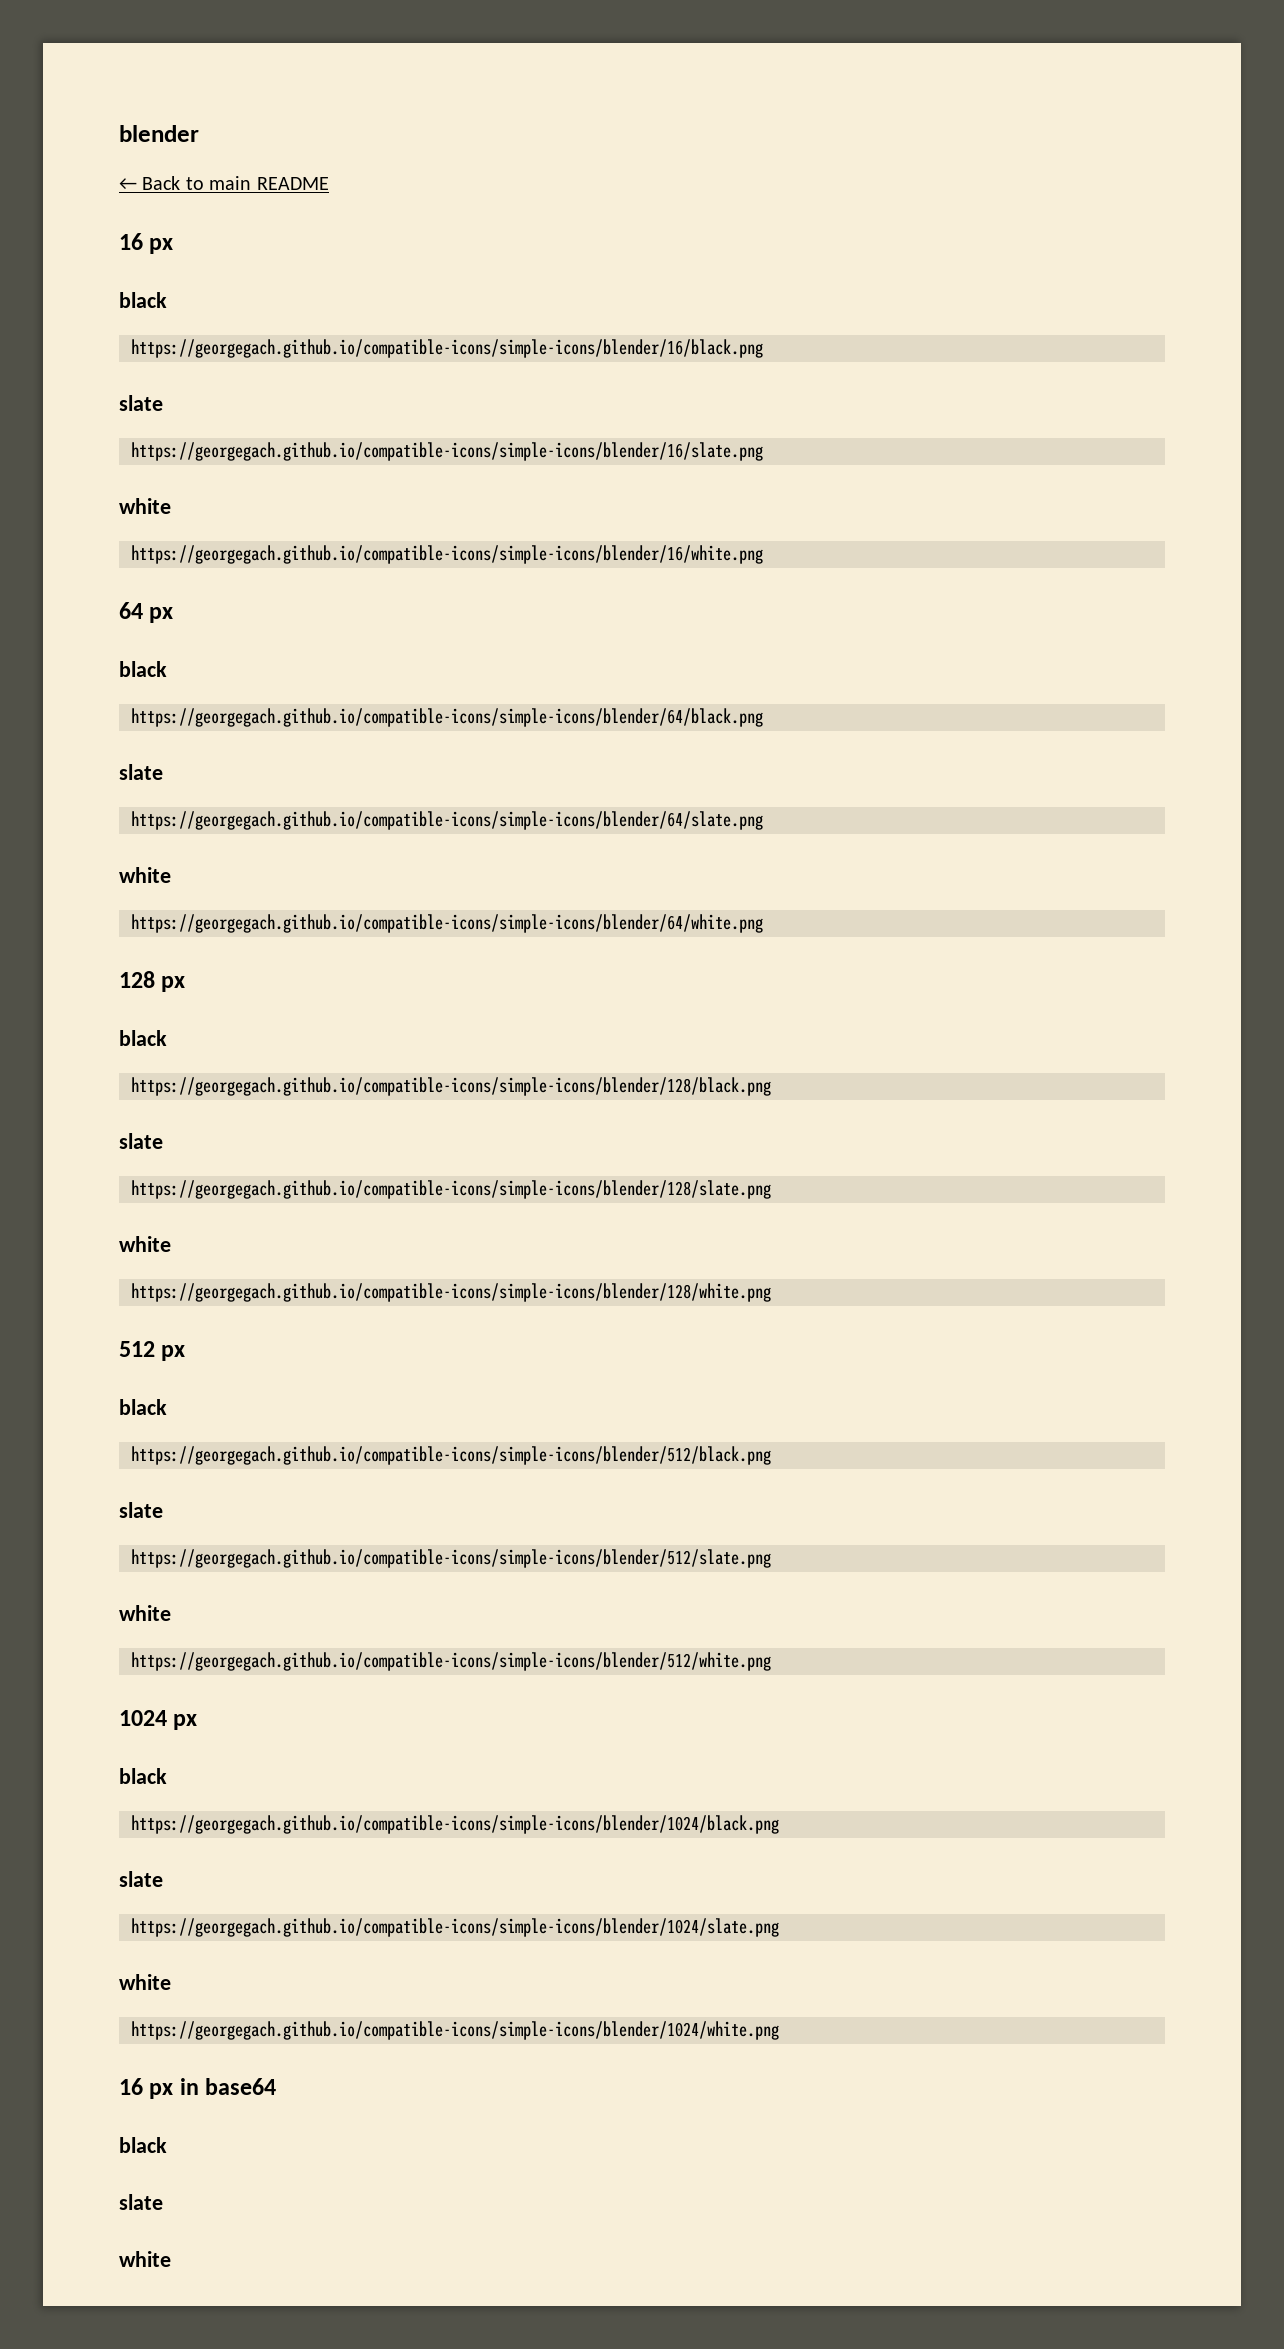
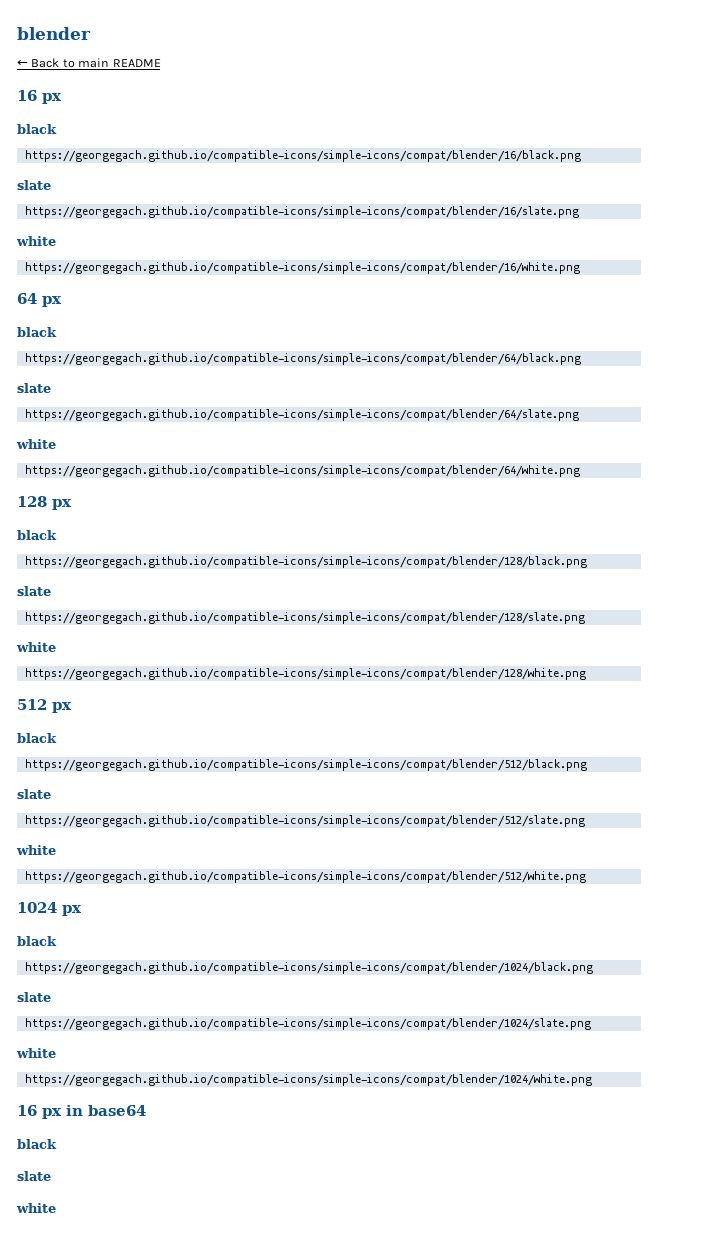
- https://georgegach.github.io/compatible-icons/simple-icons/blender/16/black.png
+ https://georgegach.github.io/compatible-icons/simple-icons/compat/blender/16/black.png
  slate
- https://georgegach.github.io/compatible-icons/simple-icons/blender/16/slate.png
+ https://georgegach.github.io/compatible-icons/simple-icons/compat/blender/16/slate.png
  white
- https://georgegach.github.io/compatible-icons/simple-icons/blender/16/white.png
+ https://georgegach.github.io/compatible-icons/simple-icons/compat/blender/16/white.png
- https://georgegach.github.io/compatible-icons/simple-icons/blender/64/black.png
+ https://georgegach.github.io/compatible-icons/simple-icons/compat/blender/64/black.png
  slate
- https://georgegach.github.io/compatible-icons/simple-icons/blender/64/slate.png
+ https://georgegach.github.io/compatible-icons/simple-icons/compat/blender/64/slate.png
  white
- https://georgegach.github.io/compatible-icons/simple-icons/blender/64/white.png
+ https://georgegach.github.io/compatible-icons/simple-icons/compat/blender/64/white.png
- https://georgegach.github.io/compatible-icons/simple-icons/blender/128/black.png
+ https://georgegach.github.io/compatible-icons/simple-icons/compat/blender/128/black.png
  slate
- https://georgegach.github.io/compatible-icons/simple-icons/blender/128/slate.png
+ https://georgegach.github.io/compatible-icons/simple-icons/compat/blender/128/slate.png
  white
- https://georgegach.github.io/compatible-icons/simple-icons/blender/128/white.png
+ https://georgegach.github.io/compatible-icons/simple-icons/compat/blender/128/white.png
- https://georgegach.github.io/compatible-icons/simple-icons/blender/512/black.png
+ https://georgegach.github.io/compatible-icons/simple-icons/compat/blender/512/black.png
  slate
- https://georgegach.github.io/compatible-icons/simple-icons/blender/512/slate.png
+ https://georgegach.github.io/compatible-icons/simple-icons/compat/blender/512/slate.png
  white
- https://georgegach.github.io/compatible-icons/simple-icons/blender/512/white.png
+ https://georgegach.github.io/compatible-icons/simple-icons/compat/blender/512/white.png
- https://georgegach.github.io/compatible-icons/simple-icons/blender/1024/black.png
+ https://georgegach.github.io/compatible-icons/simple-icons/compat/blender/1024/black.png
  slate
- https://georgegach.github.io/compatible-icons/simple-icons/blender/1024/slate.png
+ https://georgegach.github.io/compatible-icons/simple-icons/compat/blender/1024/slate.png
  white
- https://georgegach.github.io/compatible-icons/simple-icons/blender/1024/white.png
+ https://georgegach.github.io/compatible-icons/simple-icons/compat/blender/1024/white.png

